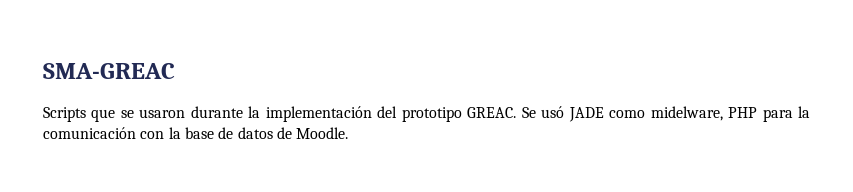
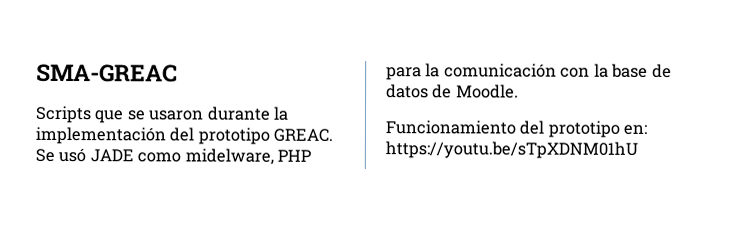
+ Funcionamiento del prototipo en: https://youtu.be/sTpXDNM01hU

